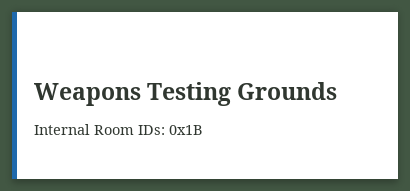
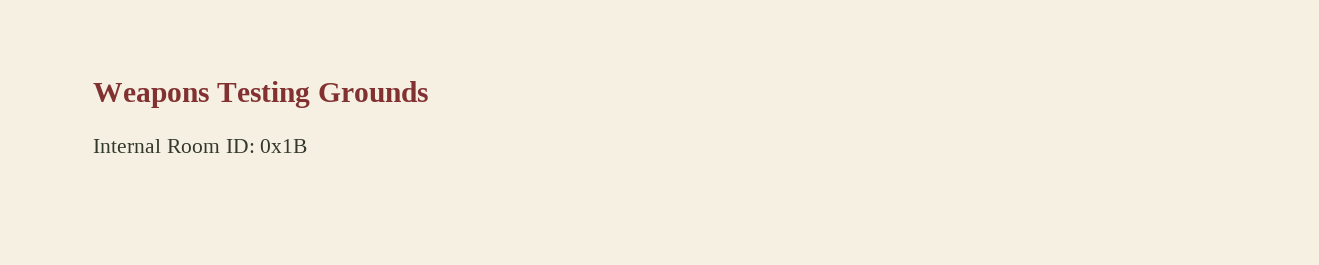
- Internal Room IDs: 0x1B
+ Internal Room ID: 0x1B

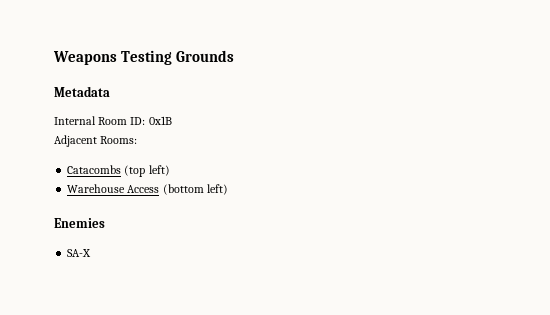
+ Metadata
+ Adjacent Rooms:
+ Catacombs (top left)
+ Warehouse Access (bottom left)
+ Enemies
+ SA-X

